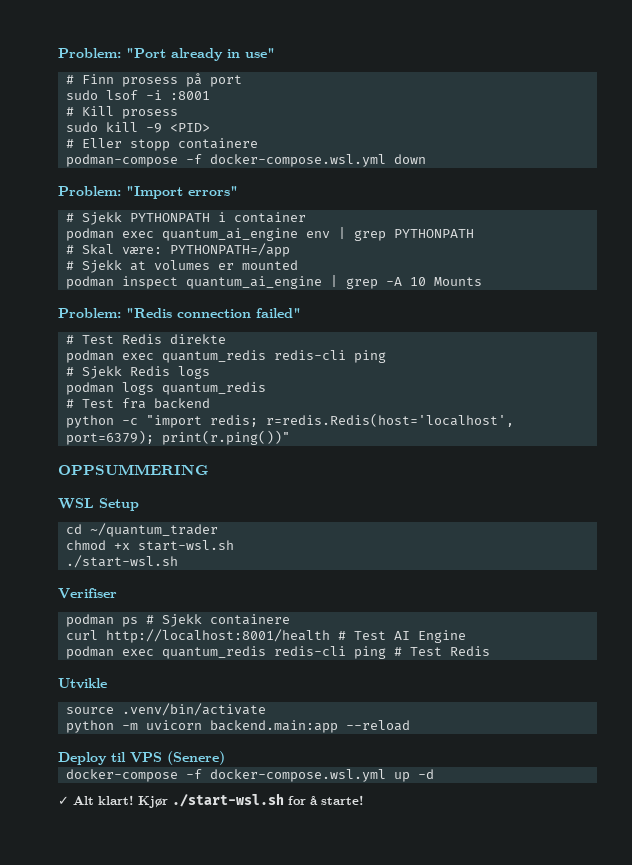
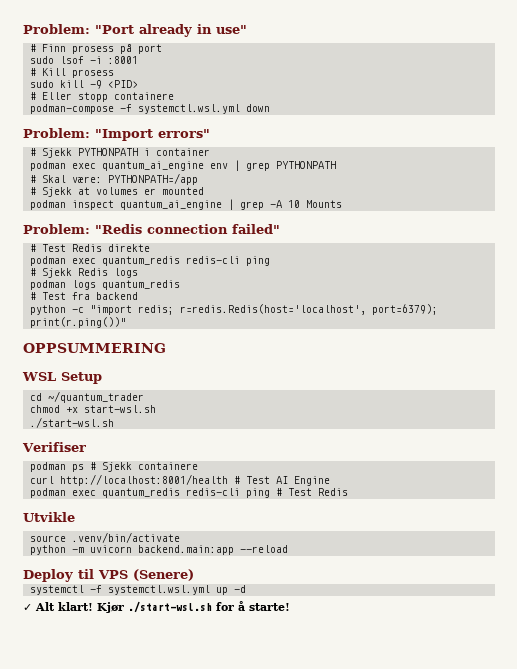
- podman-compose -f docker-compose.wsl.yml down
+ podman-compose -f systemctl.wsl.yml down
- docker-compose -f docker-compose.wsl.yml up -d
+ systemctl -f systemctl.wsl.yml up -d

